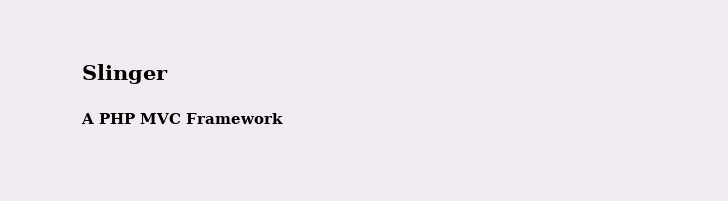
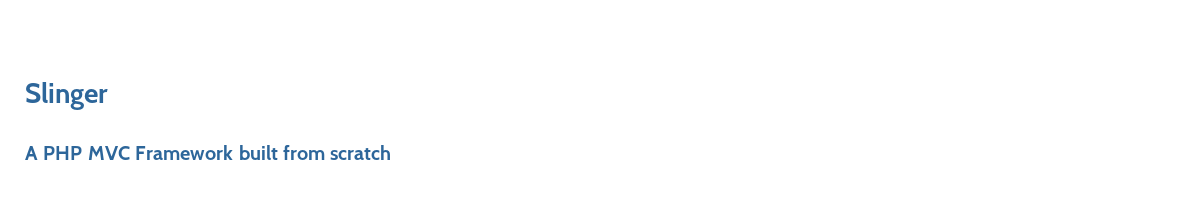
- A PHP MVC Framework
+ A PHP MVC Framework built from scratch

